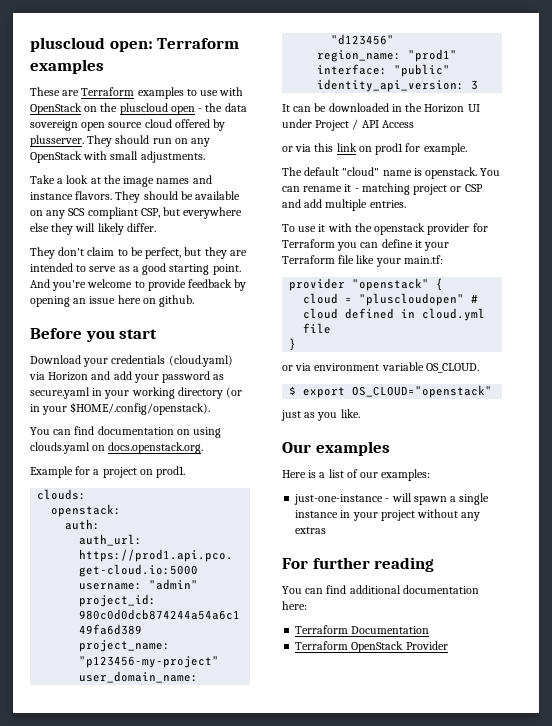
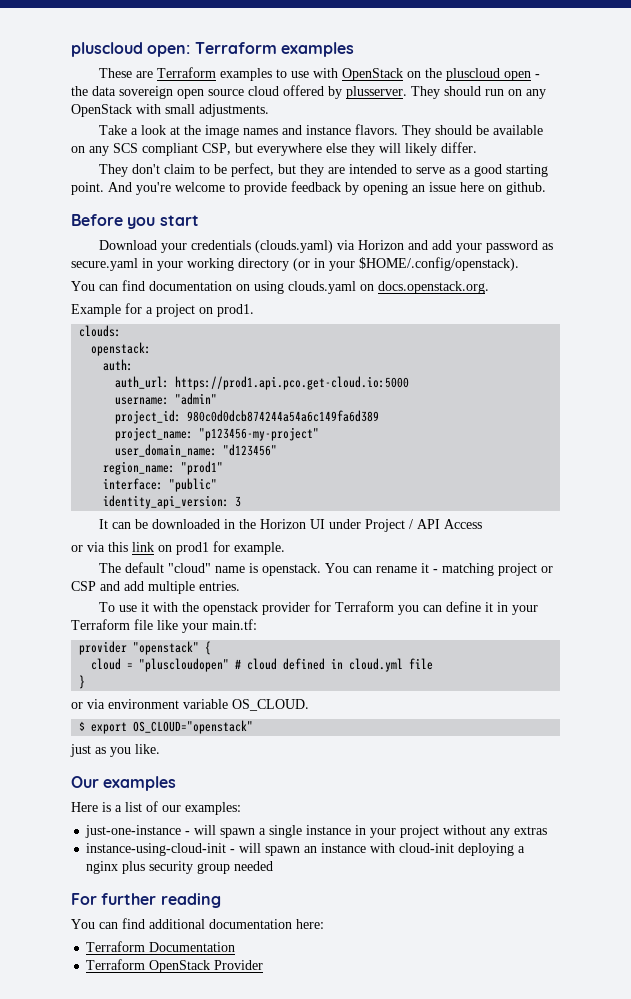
- Download your credentials (cloud.yaml) via Horizon and add your password as secure.yaml in your working directory (or in your $HOME/.config/openstack).
+ Download your credentials (clouds.yaml) via Horizon and add your password as secure.yaml in your working directory (or in your $HOME/.config/openstack).
- To use it with the openstack provider for Terraform you can define it your Terraform file like your main.tf:
+ To use it with the openstack provider for Terraform you can define it in your Terraform file like your main.tf:
+ instance-using-cloud-init - will spawn an instance with cloud-init deploying a nginx plus security group needed

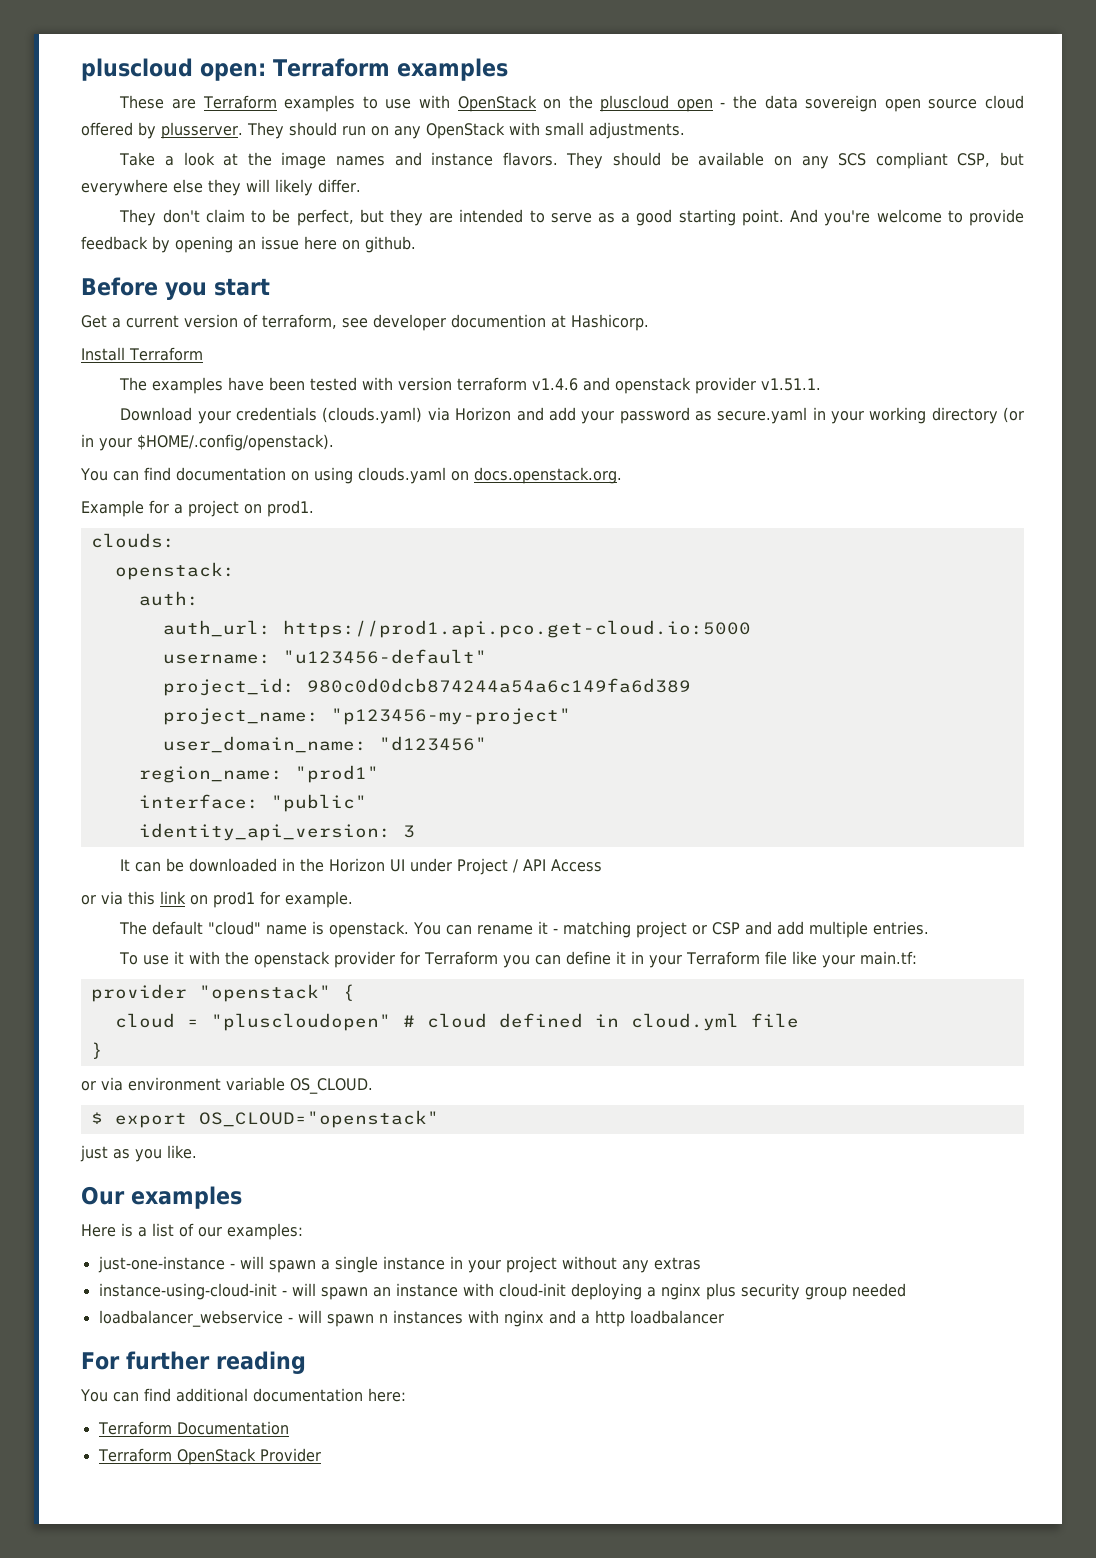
+ Get a current version of terraform, see developer documention at Hashicorp.
+ Install Terraform
+ The examples have been tested with version terraform v1.4.6 and openstack provider v1.51.1.
- username: "admin"
+ username: "u123456-default"
+ loadbalancer_webservice - will spawn n instances with nginx and a http loadbalancer

